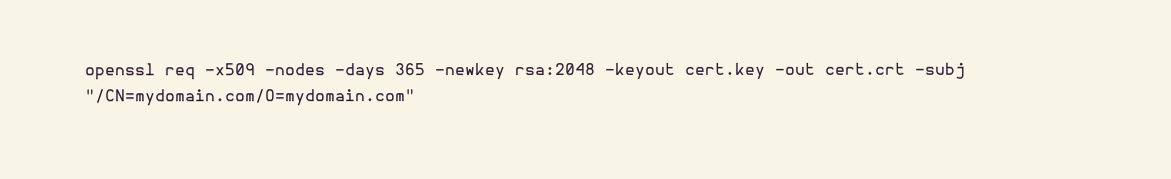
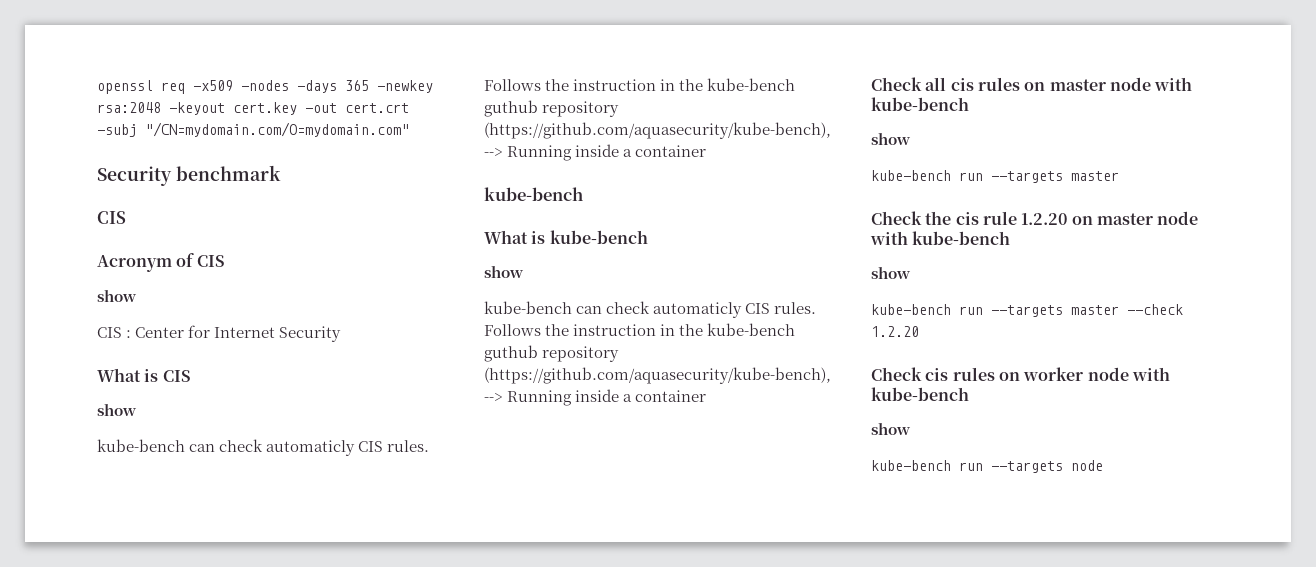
+ Security benchmark
+ CIS
+ Acronym of CIS
+ show
+ CIS : Center for Internet Security
+ What is CIS
+ show
+ kube-bench can check automaticly CIS rules. Follows the instruction in the kube-bench guthub repository (https://github.com/aquasecurity/kube-bench), --> Running inside a container
+ kube-bench
+ What is kube-bench
+ show
+ kube-bench can check automaticly CIS rules. Follows the instruction in the kube-bench guthub repository (https://github.com/aquasecurity/kube-bench), --> Running inside a container
+ Check all cis rules on master node with kube-bench
+ show
+ kube-bench run --targets master
+ Check the cis rule 1.2.20 on master node with kube-bench
+ show
+ kube-bench run --targets master --check 1.2.20
+ Check cis rules on worker node with kube-bench
+ show
+ kube-bench run --targets node

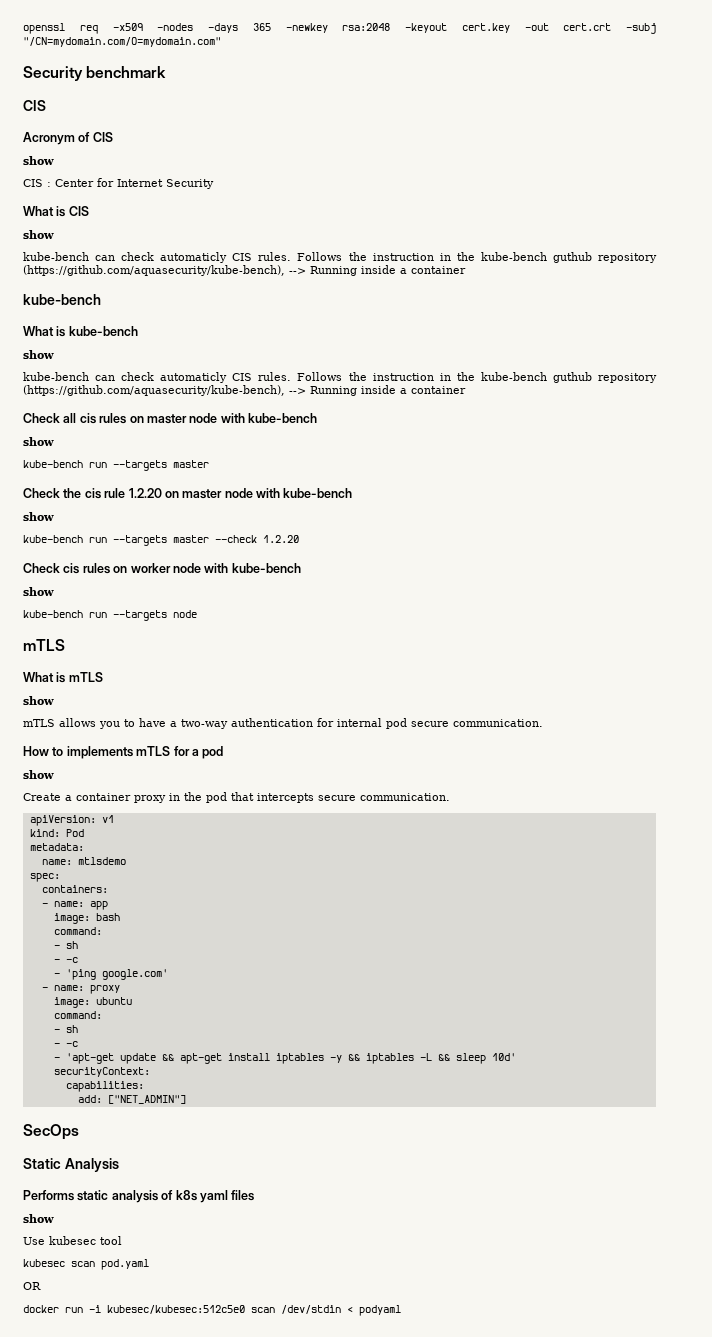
  kube-bench run --targets node
+ mTLS
+ What is mTLS
+ show
+ mTLS allows you to have a two-way authentication for internal pod secure communication.
+ How to implements mTLS for a pod
+ show
+ Create a container proxy in the pod that intercepts secure communication.
+ apiVersion: v1
+ kind: Pod
+ metadata:
+ name: mtlsdemo
+ spec:
+ containers:
+ - name: app
+ image: bash
+ command:
+ - sh
+ - -c
+ - 'ping google.com'
+ - name: proxy
+ image: ubuntu
+ command:
+ - sh
+ - -c
+ - 'apt-get update && apt-get install iptables -y && iptables -L && sleep 10d'
+ securityContext:
+ capabilities:
+ add: ["NET_ADMIN"]
+ SecOps
+ Static Analysis
+ Performs static analysis of k8s yaml files
+ show
+ Use kubesec tool
+ kubesec scan pod.yaml
+ OR
+ docker run -i kubesec/kubesec:512c5e0 scan /dev/stdin < podyaml

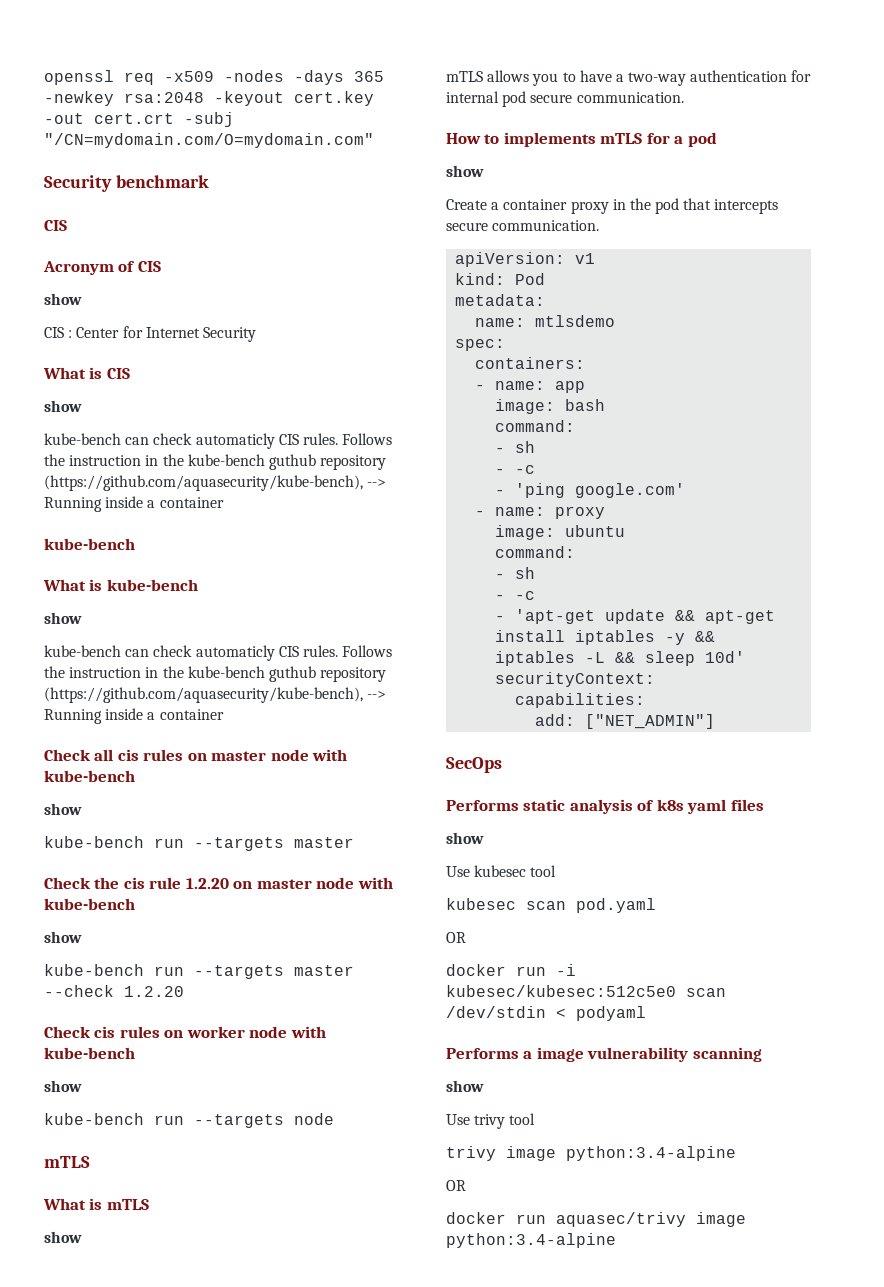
- Static Analysis
+ Performs a image vulnerability scanning
+ show
+ Use trivy tool
+ trivy image python:3.4-alpine
+ OR
+ docker run aquasec/trivy image python:3.4-alpine

